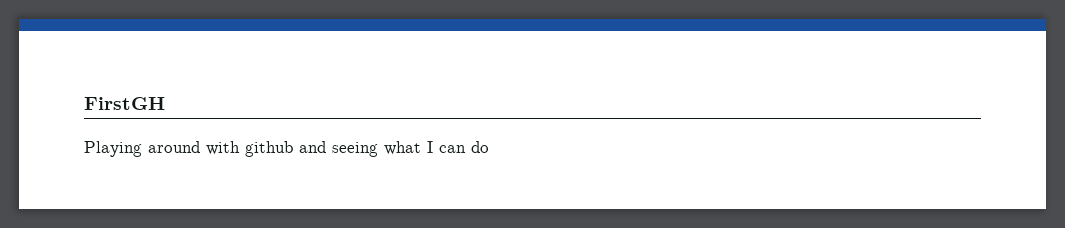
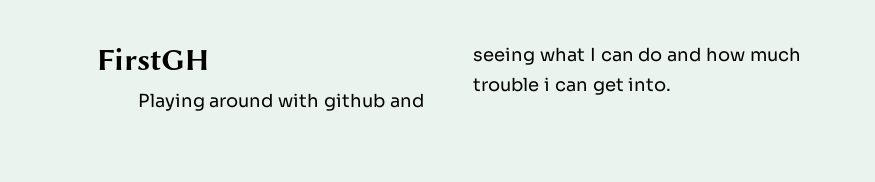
- Playing around with github and seeing what I can do
+ Playing around with github and seeing what I can do and how much trouble i can get into.

